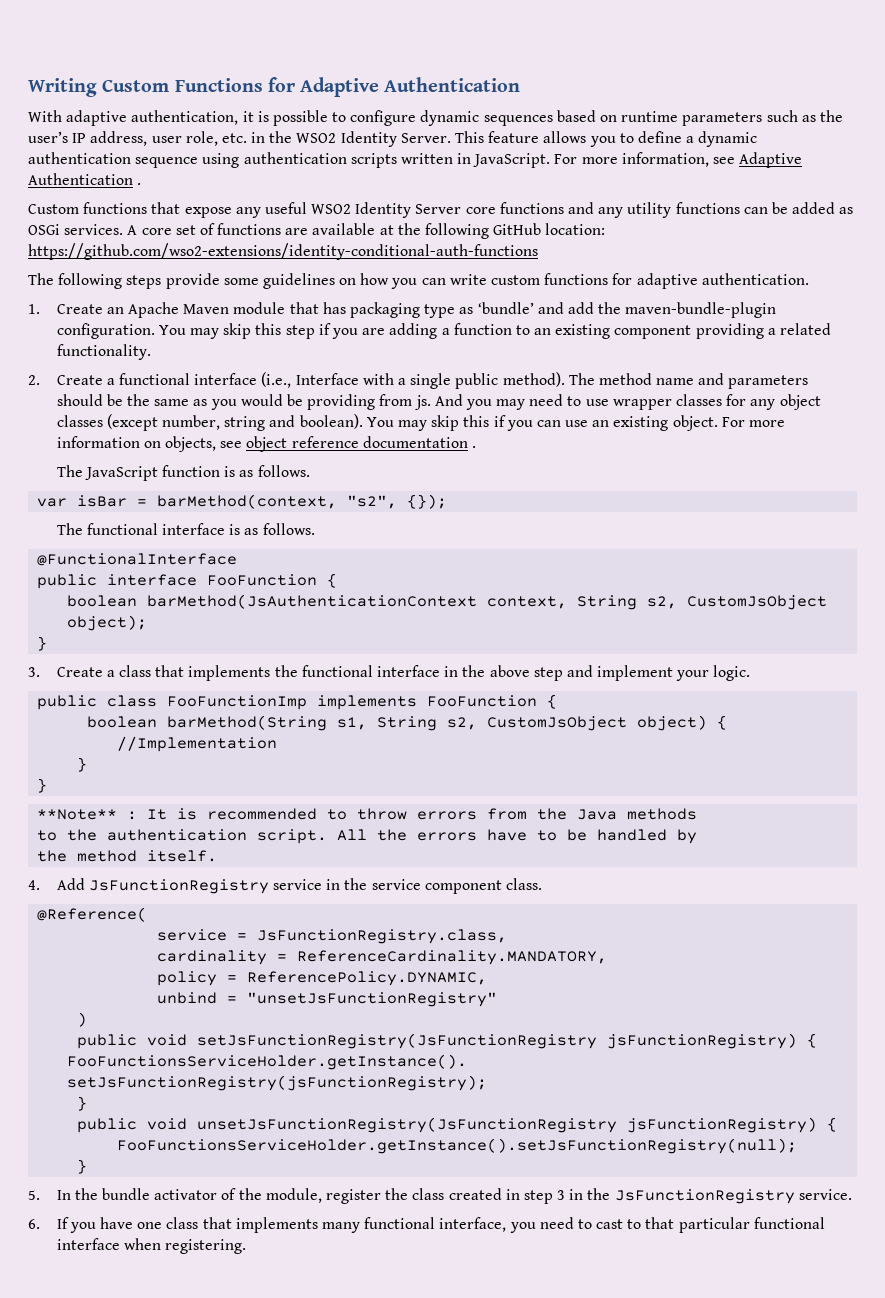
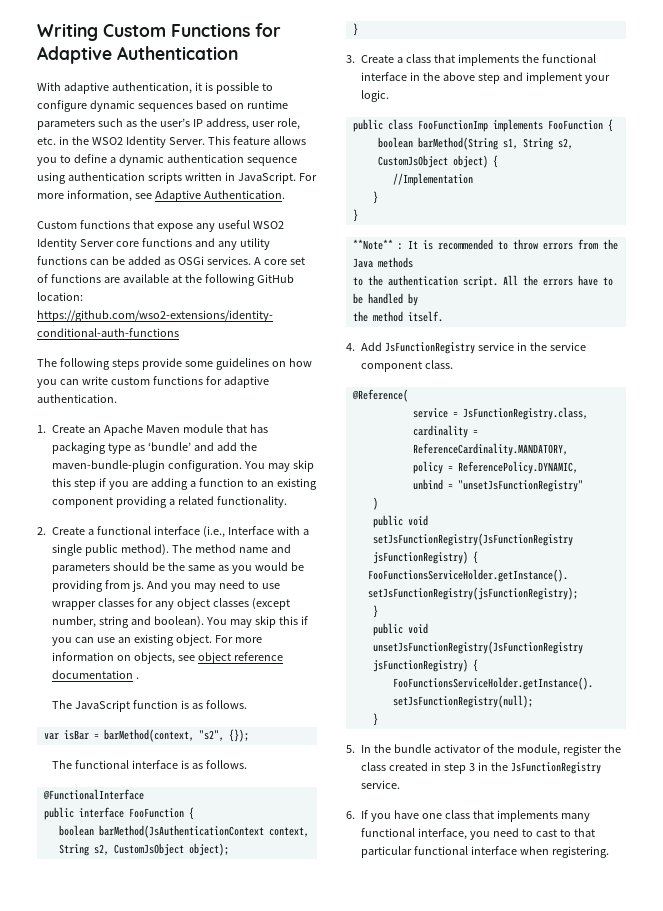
- For more information, see Adaptive Authentication .
+ For more information, see Adaptive Authentication.

